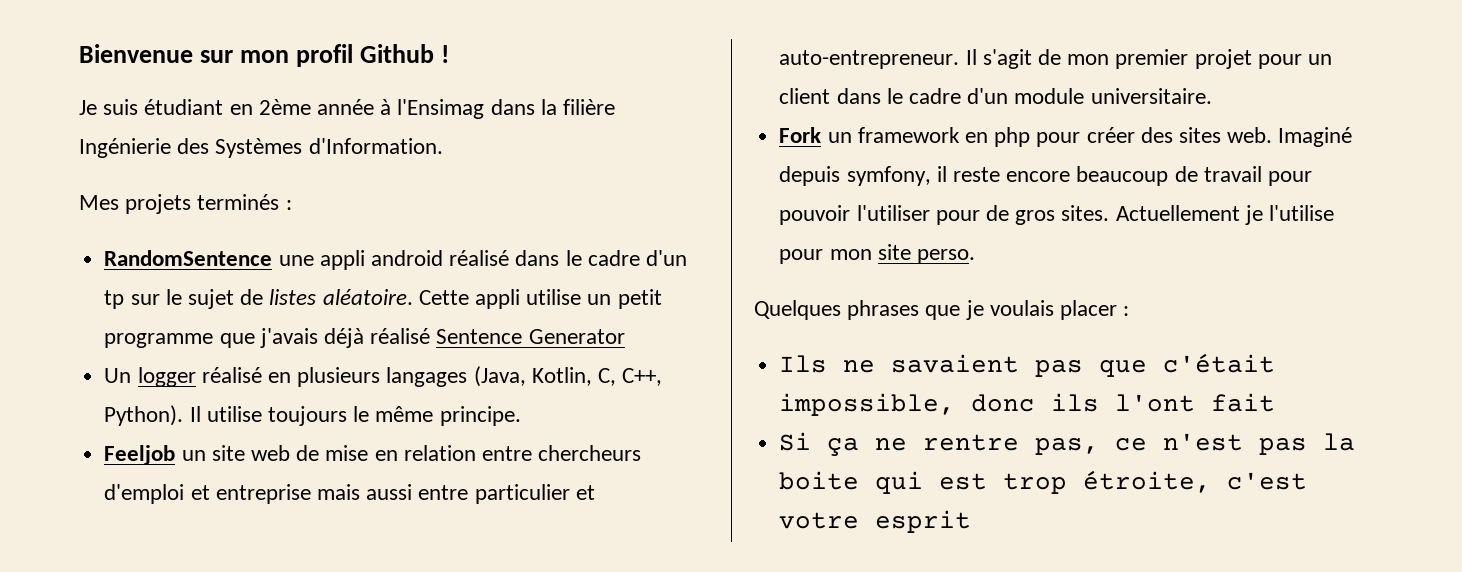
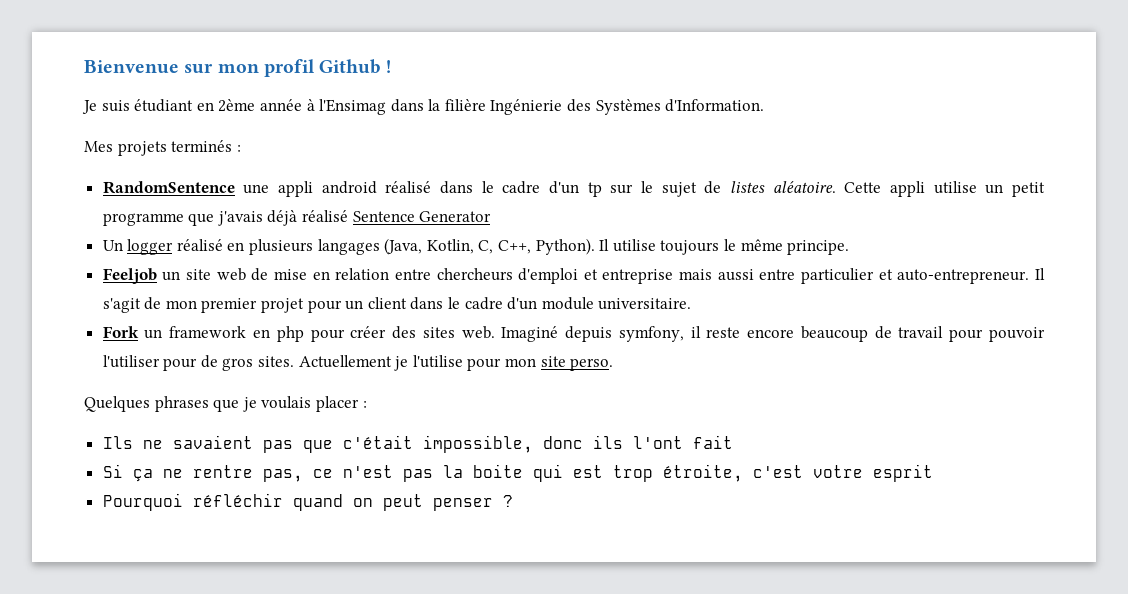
+ Pourquoi réfléchir quand on peut penser ?

